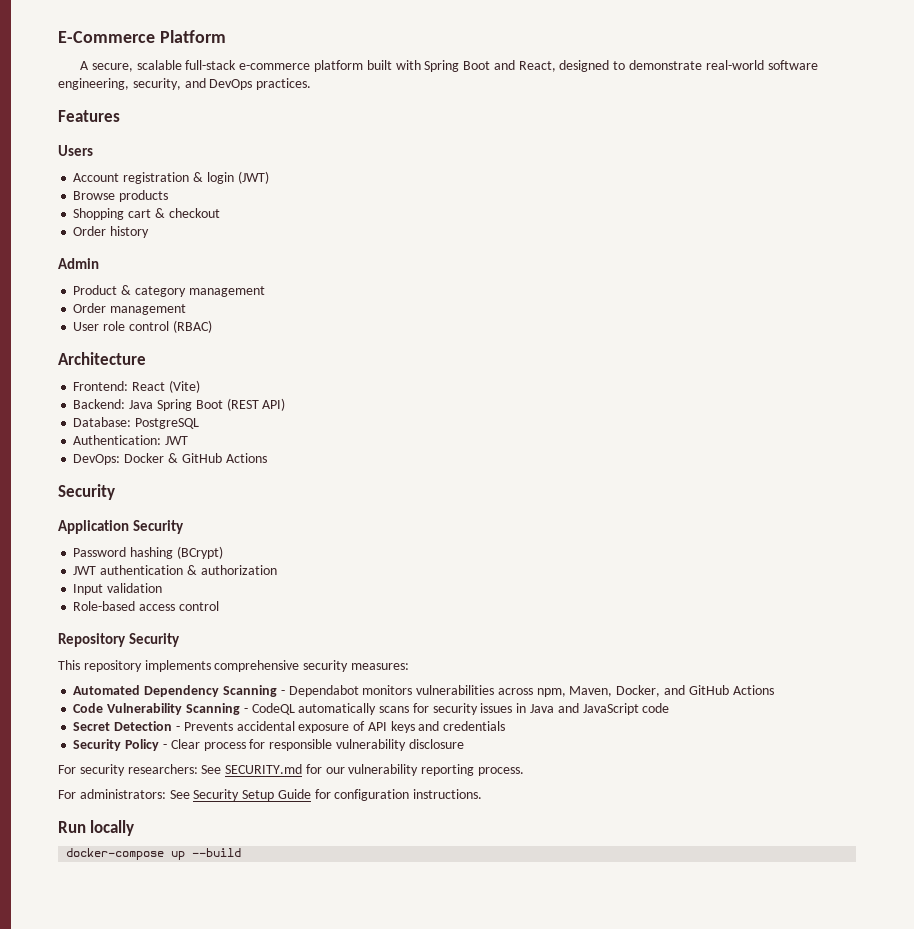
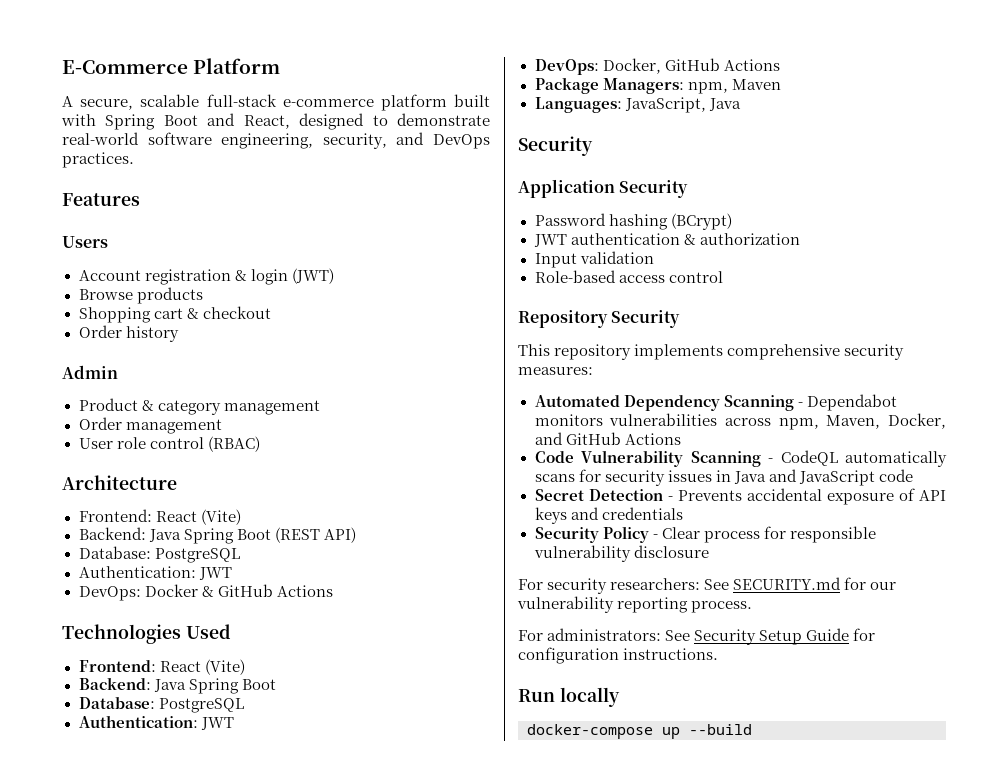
+ Technologies Used
+ Frontend: React (Vite)
+ Backend: Java Spring Boot
+ Database: PostgreSQL
+ Authentication: JWT
+ DevOps: Docker, GitHub Actions
+ Package Managers: npm, Maven
+ Languages: JavaScript, Java

